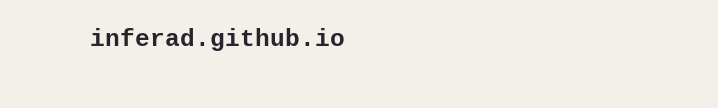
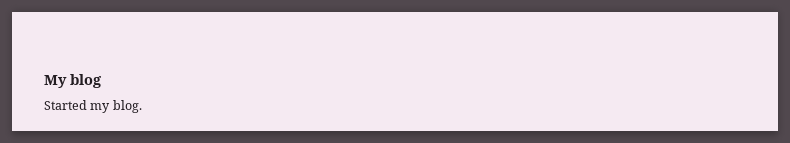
- inferad.github.io
+ My blog
+ Started my blog.

